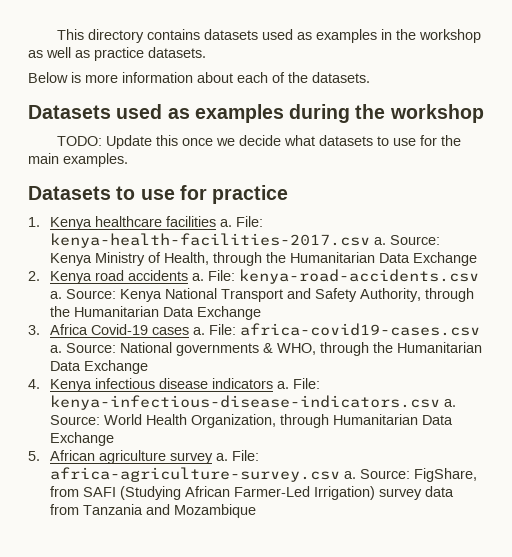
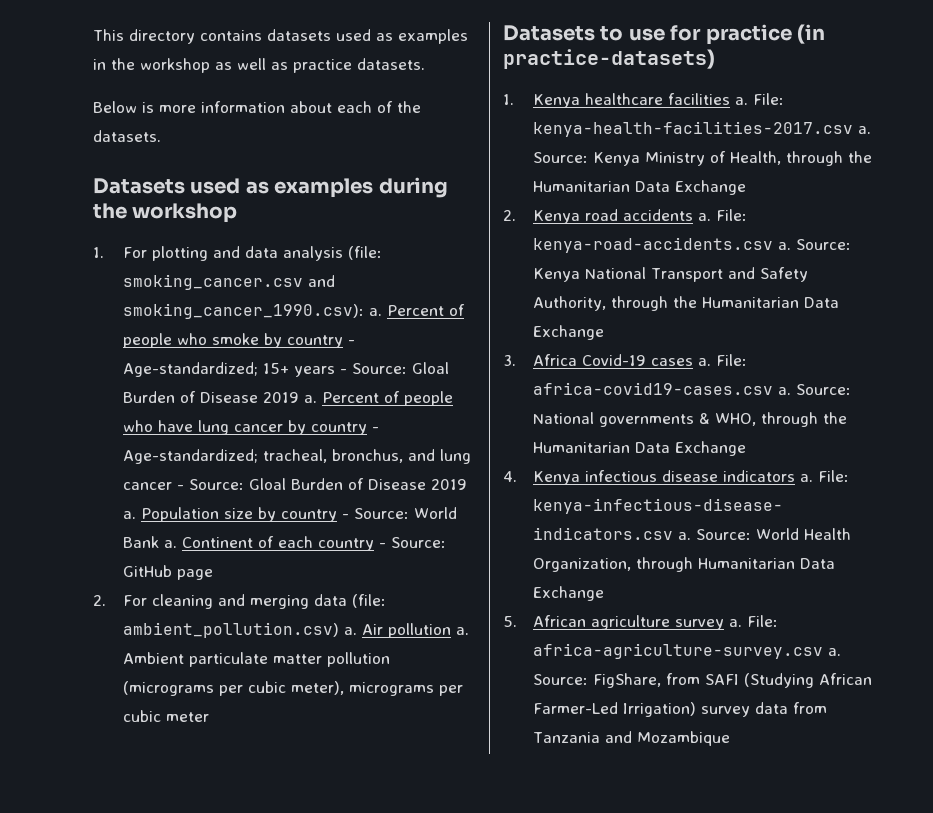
- TODO: Update this once we decide what datasets to use for the main examples.
+ 1. For plotting and data analysis (file: smoking_cancer.csv and smoking_cancer_1990.csv): a. Percent of people who smoke by country - Age-standardized; 15+ years - Source: Gloal Burden of Disease 2019 a. Percent of people who have lung cancer by country - Age-standardized; tracheal, bronchus, and lung cancer - Source: Gloal Burden of Disease 2019 a. Population size by country - Source: World Bank a. Continent of each country - Source: GitHub page
+ 2. For cleaning and merging data (file: ambient_pollution.csv) a. Air pollution a. Ambient particulate matter pollution (micrograms per cubic meter), micrograms per cubic meter
- Datasets to use for practice
+ Datasets to use for practice (in practice-datasets)

